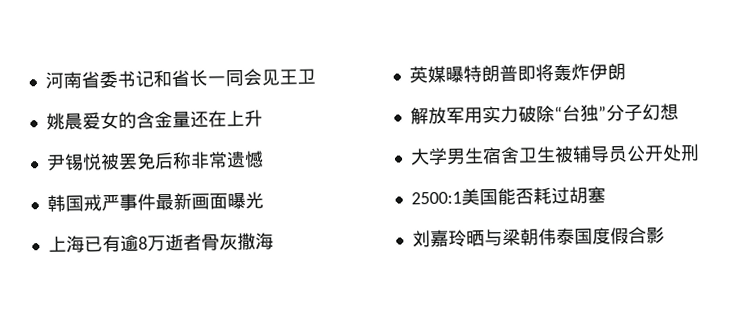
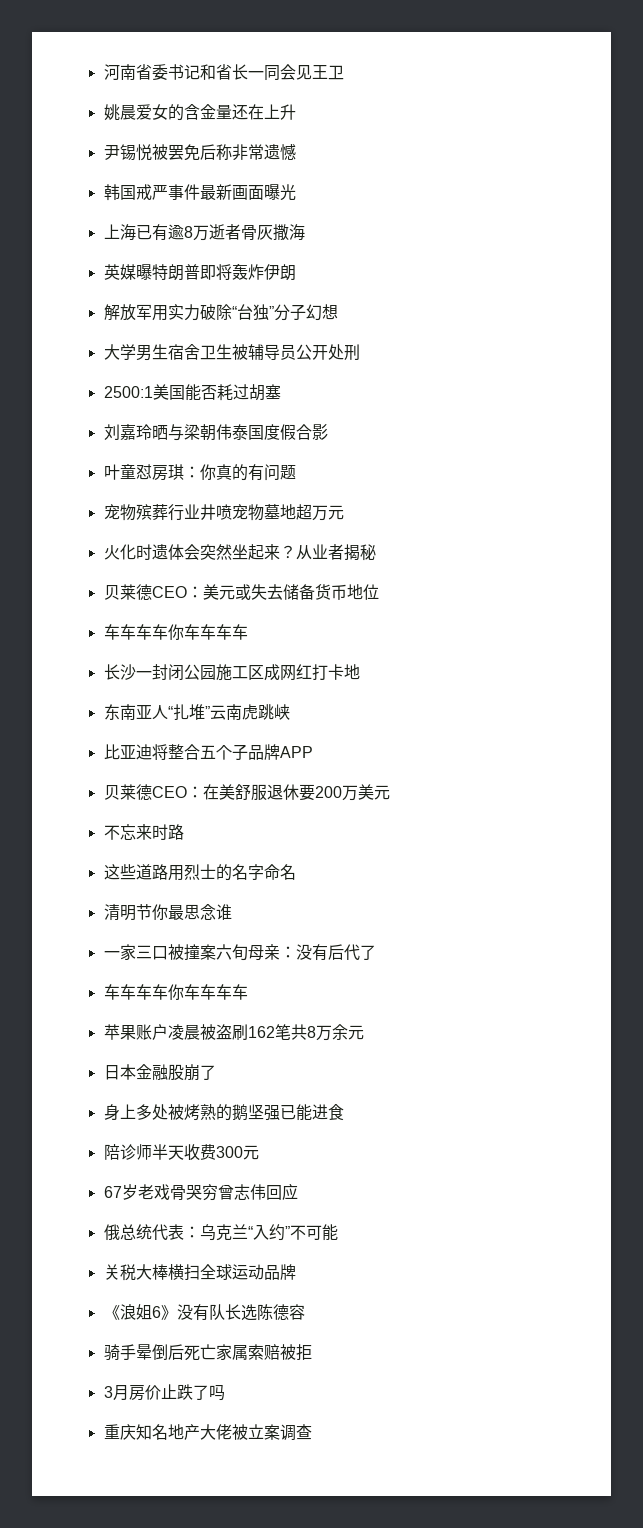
+ 叶童怼房琪：你真的有问题
+ 宠物殡葬行业井喷宠物墓地超万元
+ 火化时遗体会突然坐起来？从业者揭秘
+ 贝莱德CEO：美元或失去储备货币地位
+ 车车车车你车车车车
+ 长沙一封闭公园施工区成网红打卡地
+ 东南亚人“扎堆”云南虎跳峡
+ 比亚迪将整合五个子品牌APP
+ 贝莱德CEO：在美舒服退休要200万美元
+ 不忘来时路
+ 这些道路用烈士的名字命名
+ 清明节你最思念谁
+ 一家三口被撞案六旬母亲：没有后代了
+ 车车车车你车车车车
+ 苹果账户凌晨被盗刷162笔共8万余元
+ 日本金融股崩了
+ 身上多处被烤熟的鹅坚强已能进食
+ 陪诊师半天收费300元
+ 67岁老戏骨哭穷曾志伟回应
+ 俄总统代表：乌克兰“入约”不可能
+ 关税大棒横扫全球运动品牌
+ 《浪姐6》没有队长选陈德容
+ 骑手晕倒后死亡家属索赔被拒
+ 3月房价止跌了吗
+ 重庆知名地产大佬被立案调查

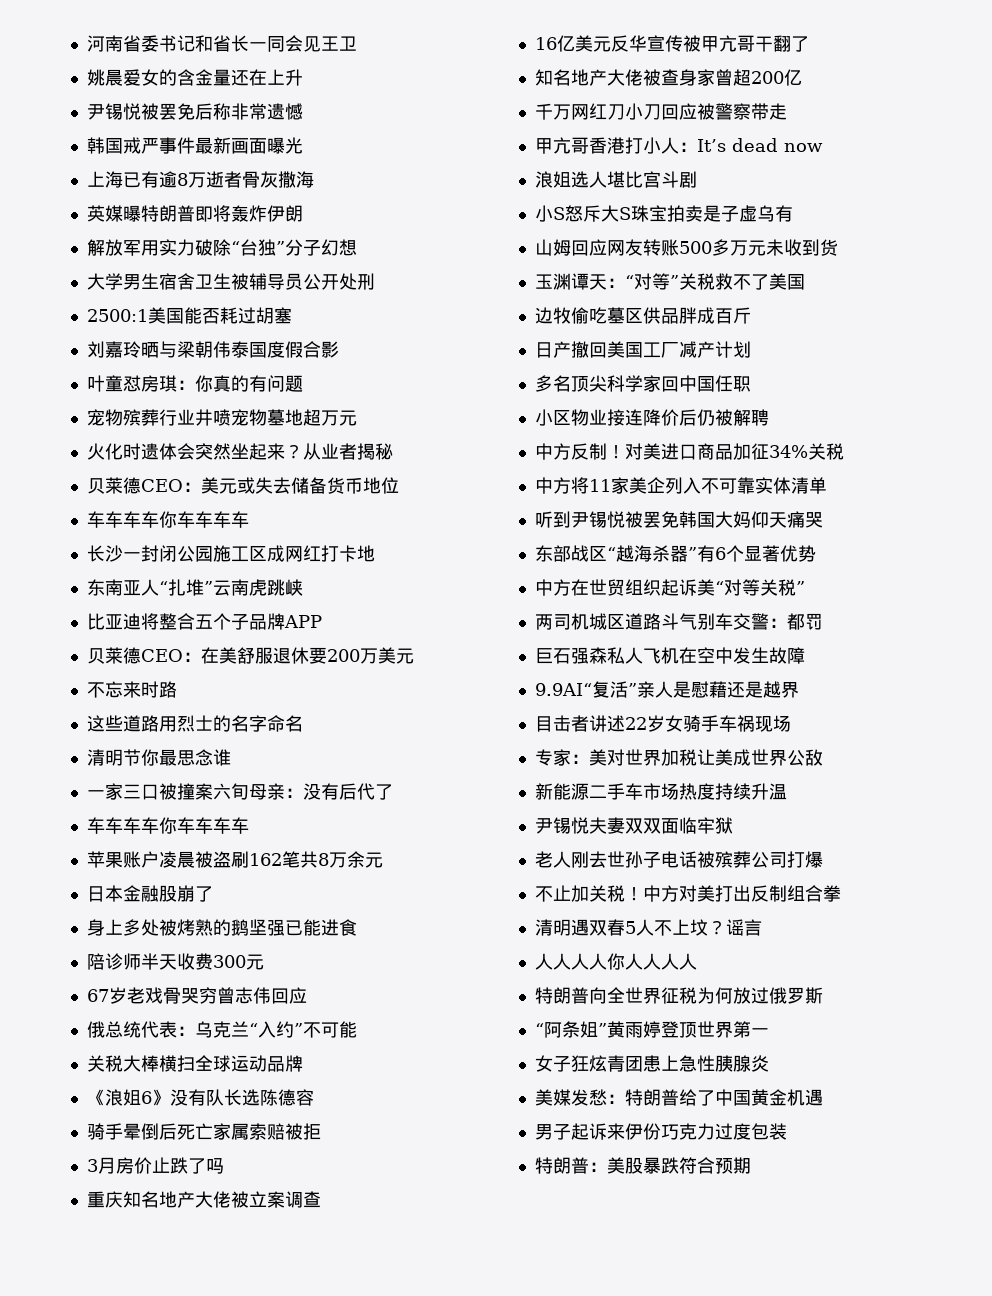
+ 16亿美元反华宣传被甲亢哥干翻了
+ 知名地产大佬被查身家曾超200亿
+ 千万网红刀小刀回应被警察带走
+ 甲亢哥香港打小人：It’s dead now
+ 浪姐选人堪比宫斗剧
+ 小S怒斥大S珠宝拍卖是子虚乌有
+ 山姆回应网友转账500多万元未收到货
+ 玉渊谭天：“对等”关税救不了美国
+ 边牧偷吃墓区供品胖成百斤
+ 日产撤回美国工厂减产计划
+ 多名顶尖科学家回中国任职
+ 小区物业接连降价后仍被解聘
+ 中方反制！对美进口商品加征34%关税
+ 中方将11家美企列入不可靠实体清单
+ 听到尹锡悦被罢免韩国大妈仰天痛哭
+ 东部战区“越海杀器”有6个显著优势
+ 中方在世贸组织起诉美“对等关税”
+ 两司机城区道路斗气别车交警：都罚
+ 巨石强森私人飞机在空中发生故障
+ 9.9AI“复活”亲人是慰藉还是越界
+ 目击者讲述22岁女骑手车祸现场
+ 专家：美对世界加税让美成世界公敌
+ 新能源二手车市场热度持续升温
+ 尹锡悦夫妻双双面临牢狱
+ 老人刚去世孙子电话被殡葬公司打爆
+ 不止加关税！中方对美打出反制组合拳
+ 清明遇双春5人不上坟？谣言
+ 人人人人你人人人人
+ 特朗普向全世界征税为何放过俄罗斯
+ “阿条姐”黄雨婷登顶世界第一
+ 女子狂炫青团患上急性胰腺炎
+ 美媒发愁：特朗普给了中国黄金机遇
+ 男子起诉来伊份巧克力过度包装
+ 特朗普：美股暴跌符合预期

